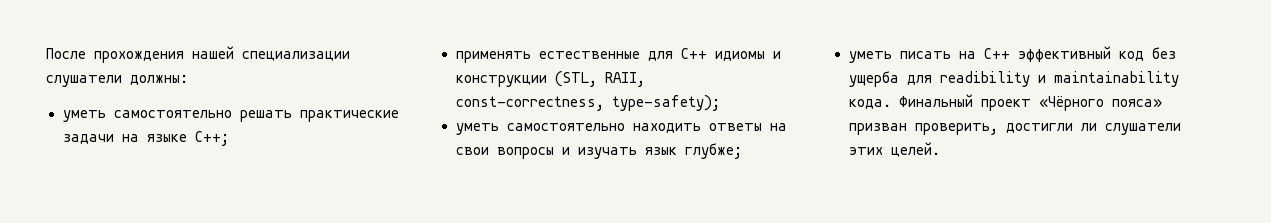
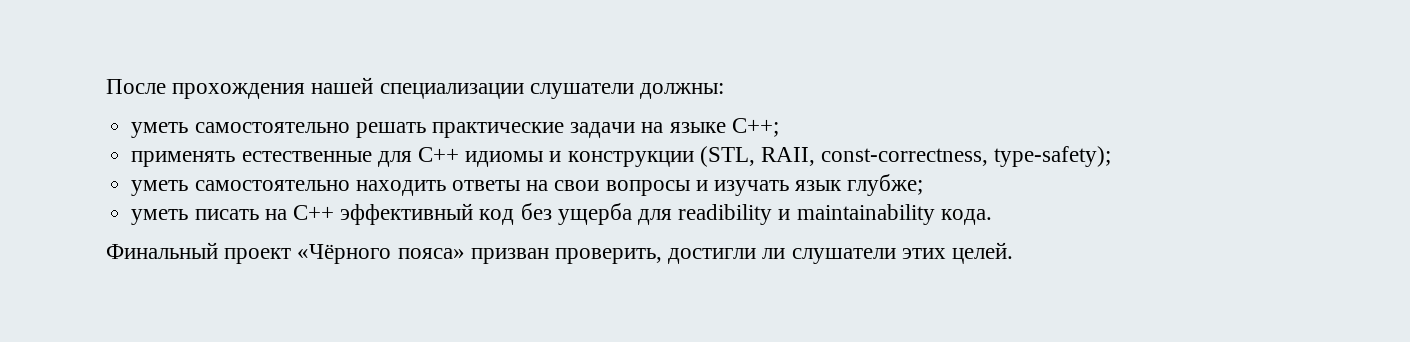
- уметь писать на С++ эффективный код без ущерба для readibility и maintainability кода. Финальный проект «Чёрного пояса» призван проверить, достигли ли слушатели этих целей.
+ уметь писать на С++ эффективный код без ущерба для readibility и maintainability кода.
+ Финальный проект «Чёрного пояса» призван проверить, достигли ли слушатели этих целей.

